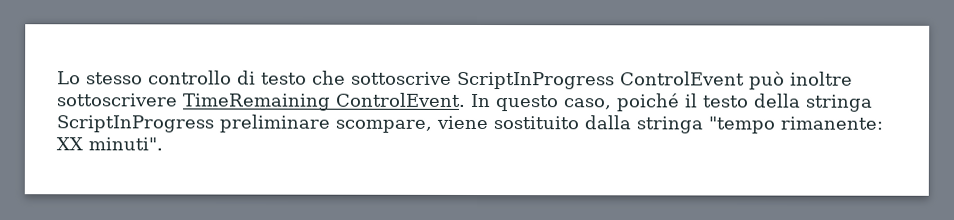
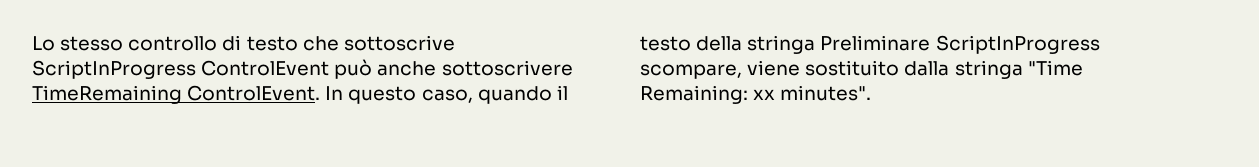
- Lo stesso controllo di testo che sottoscrive ScriptInProgress ControlEvent può inoltre sottoscrivere TimeRemaining ControlEvent.
+ Lo stesso controllo di testo che sottoscrive ScriptInProgress ControlEvent può anche sottoscrivere TimeRemaining ControlEvent.
- In questo caso, poiché il testo della stringa ScriptInProgress preliminare scompare, viene sostituito dalla stringa "tempo rimanente: XX minuti".
+ In questo caso, quando il testo della stringa Preliminare ScriptInProgress scompare, viene sostituito dalla stringa "Time Remaining: xx minutes".

